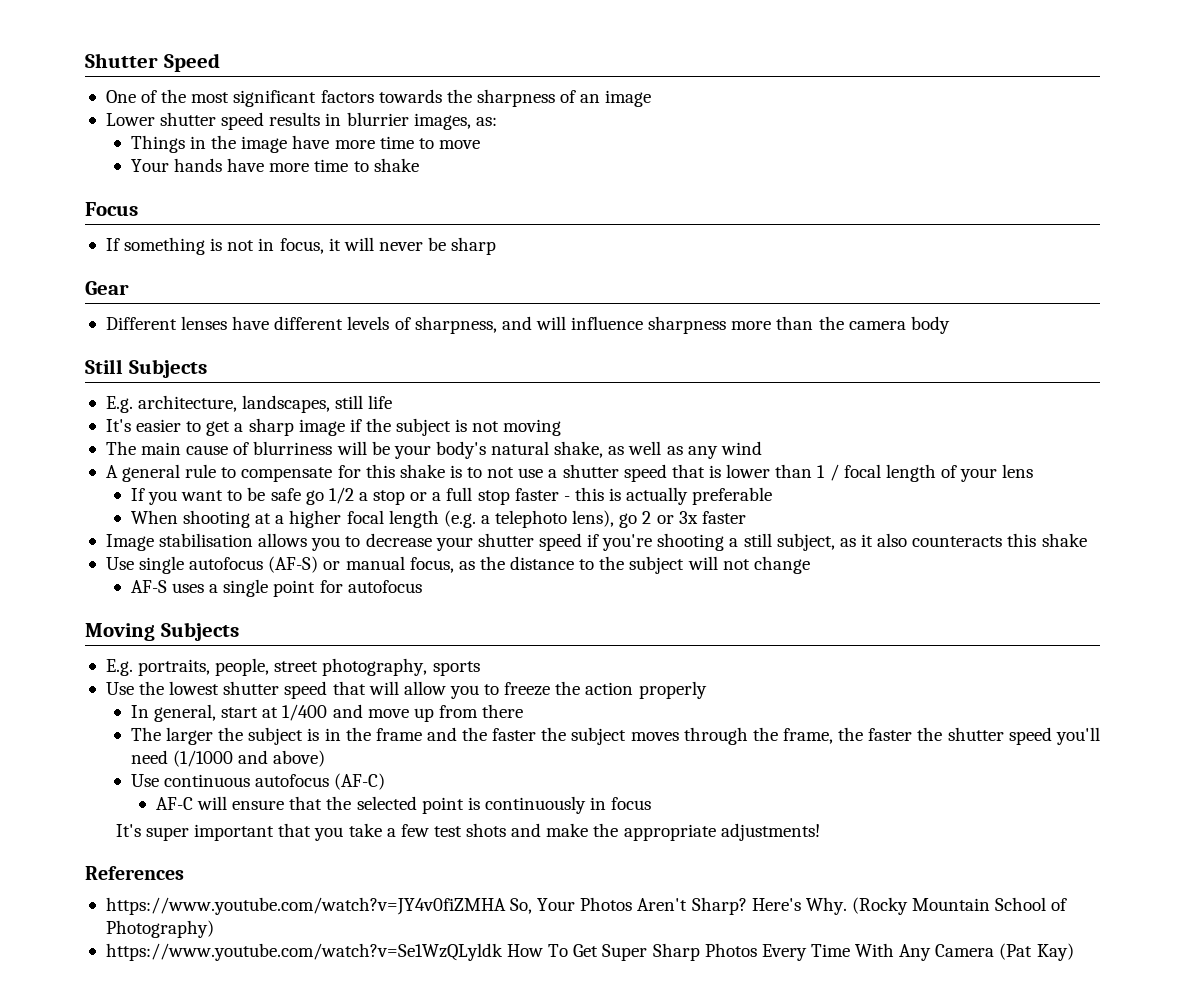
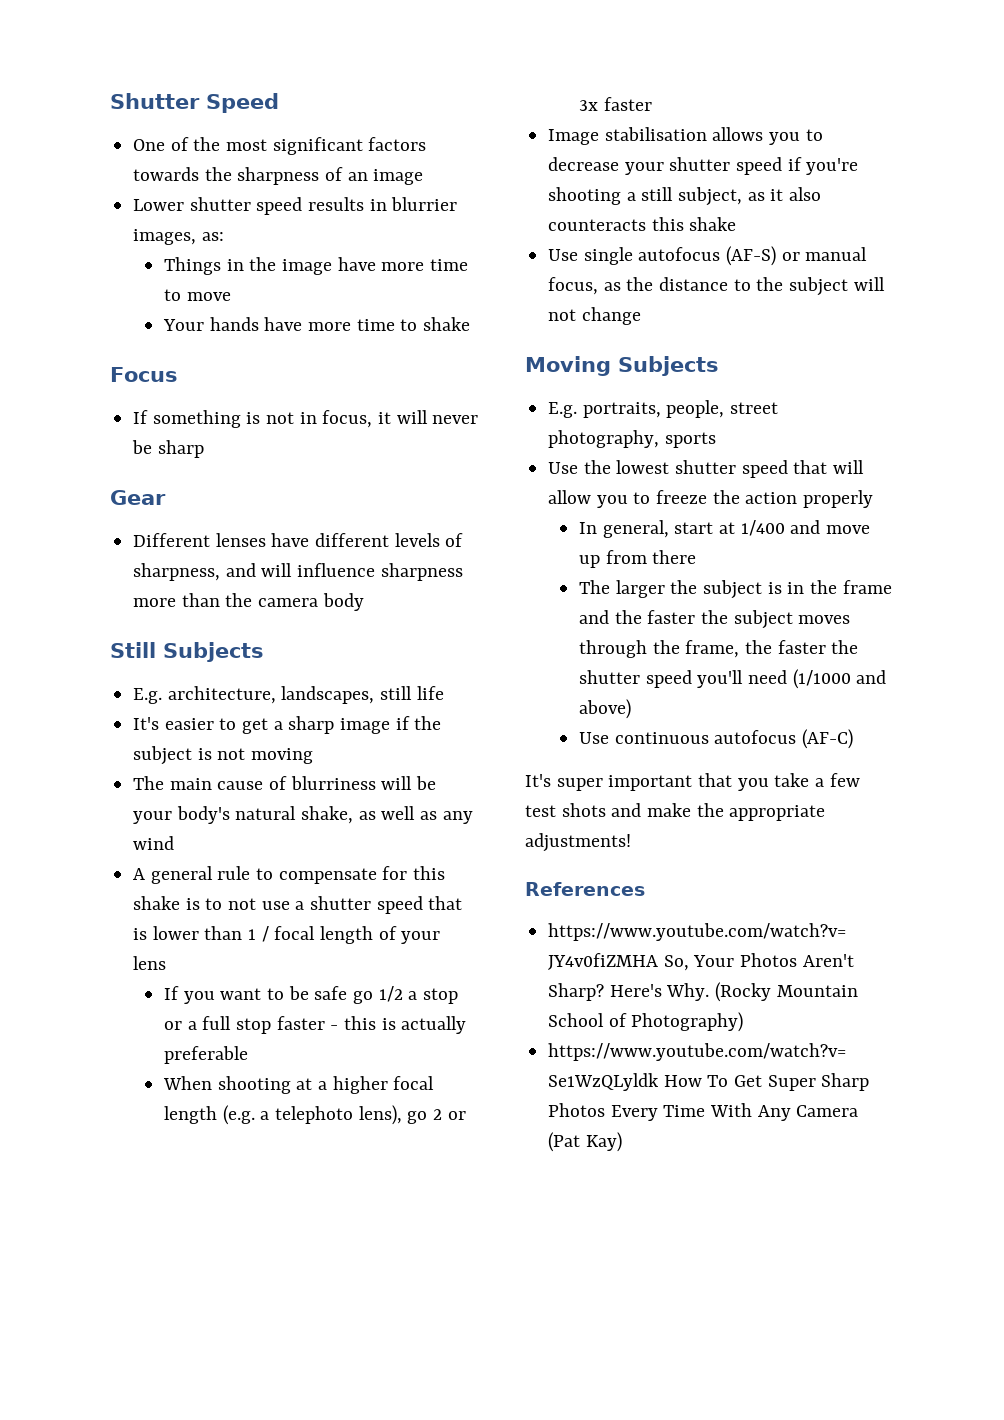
- AF-S uses a single point for autofocus
- AF-C will ensure that the selected point is continuously in focus

